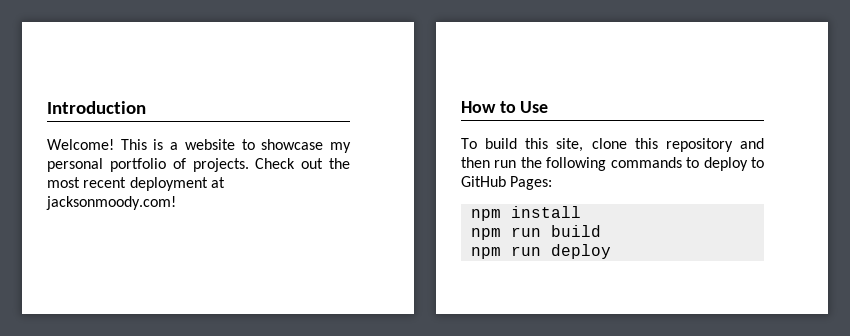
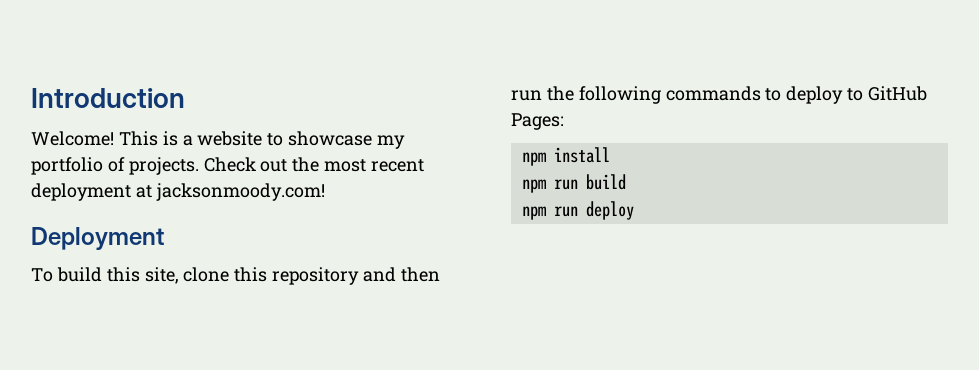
- This is a website to showcase my personal portfolio of projects.
+ This is a website to showcase my portfolio of projects.
- How to Use
+ Deployment

